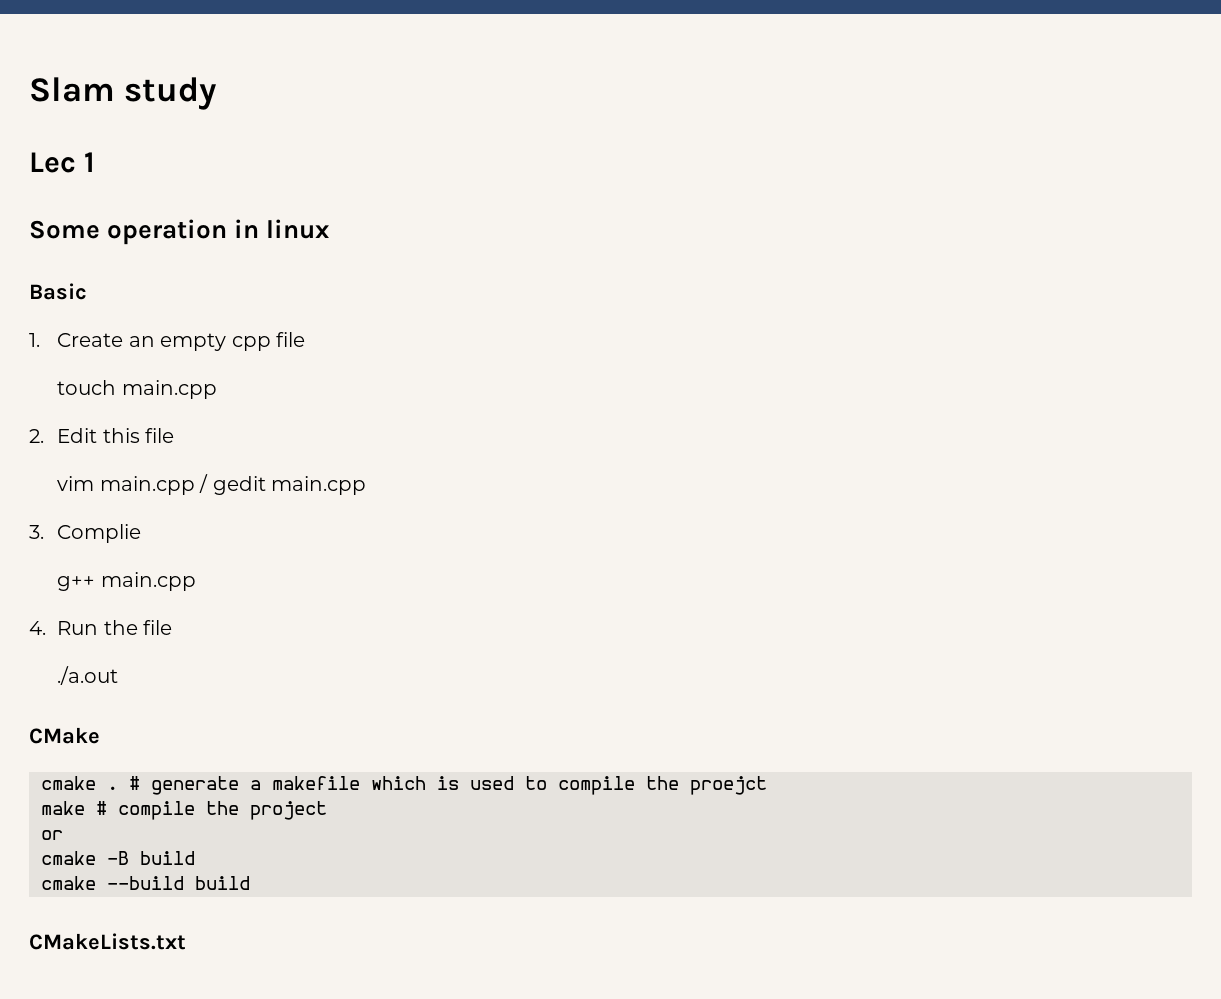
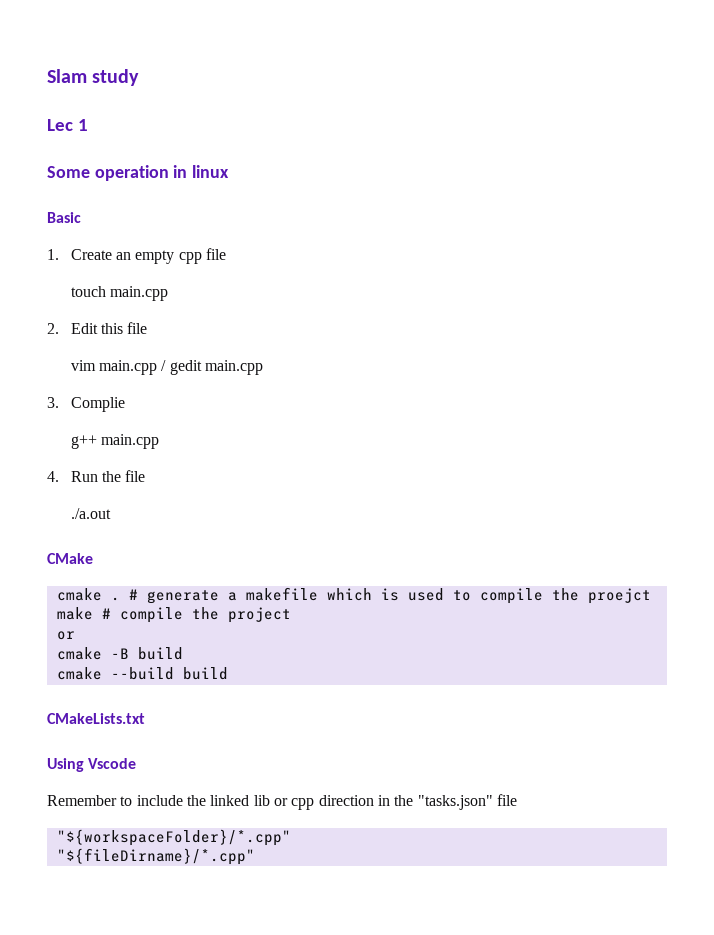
+ Using Vscode
+ Remember to include the linked lib or cpp direction in the "tasks.json" file
+ "${workspaceFolder}/*.cpp"
+ "${fileDirname}/*.cpp"

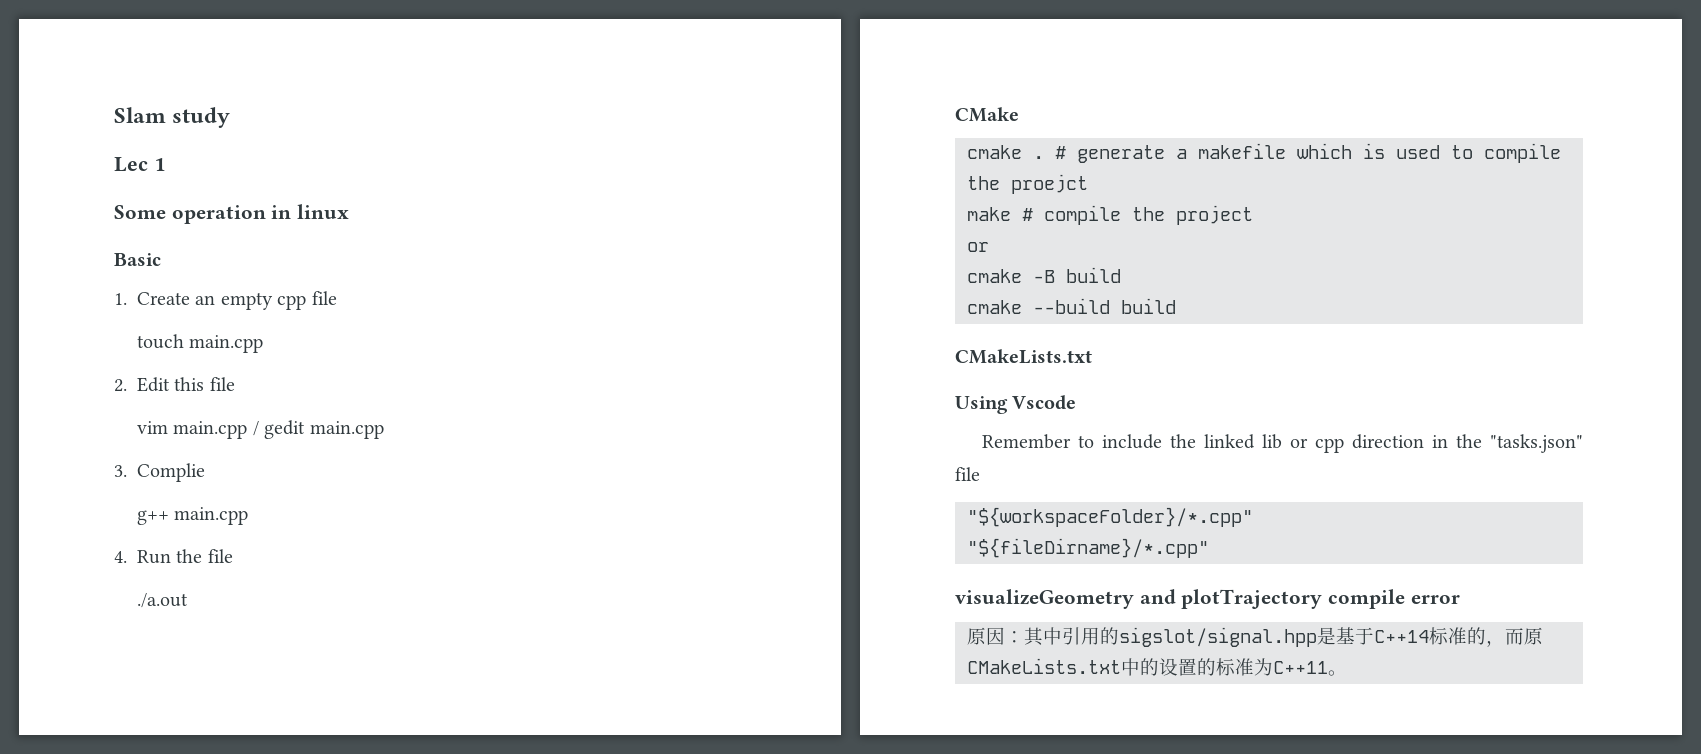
+ visualizeGeometry and plotTrajectory compile error
+ 原因：其中引用的sigslot/signal.hpp是基于C++14标准的，而原CMakeLists.txt中的设置的标准为C++11。

